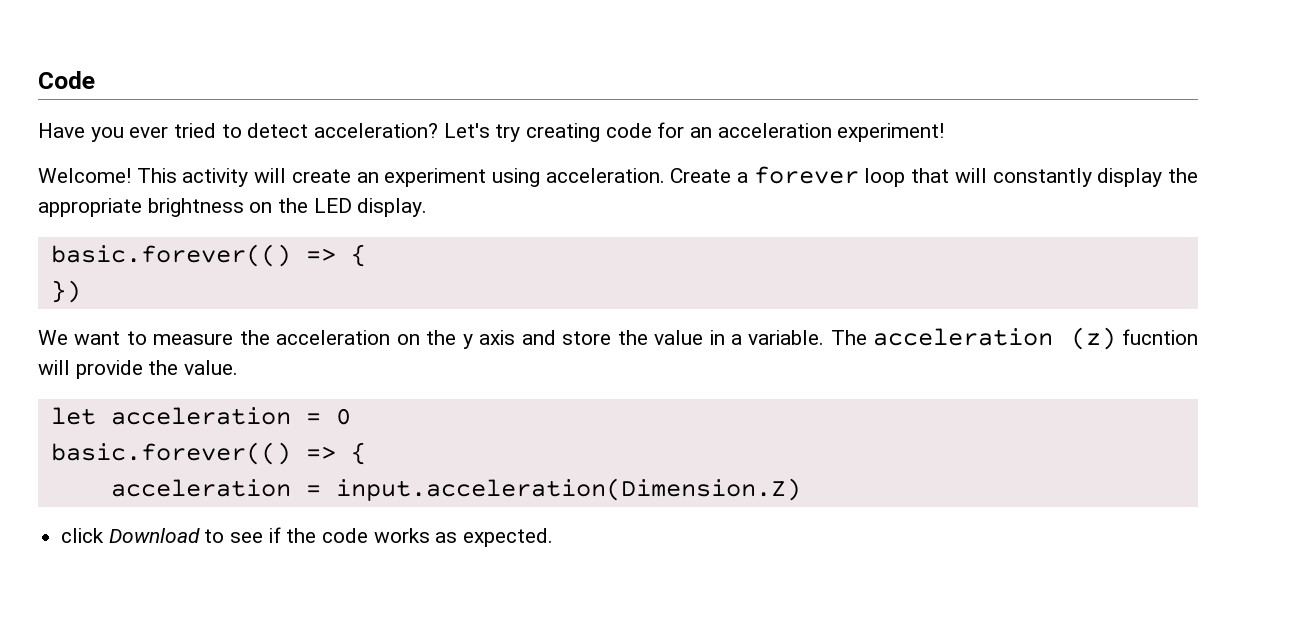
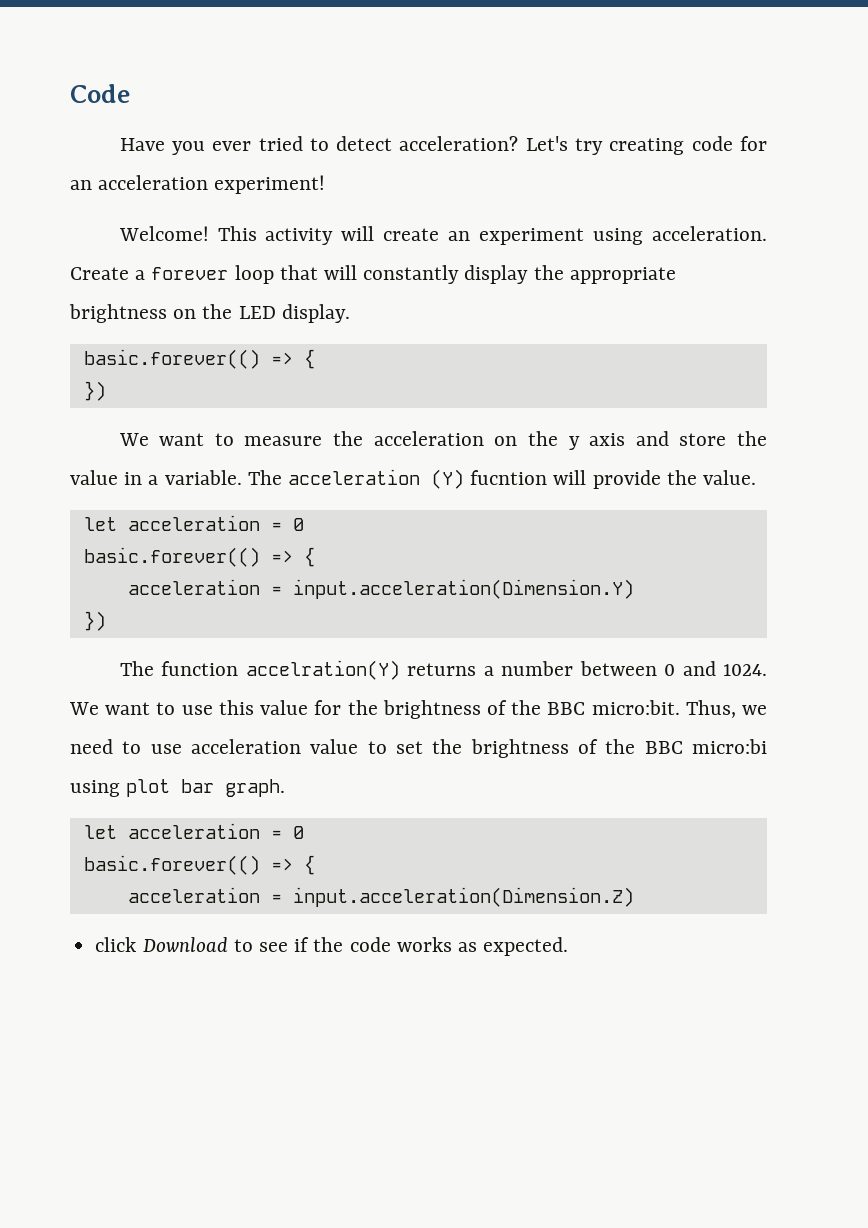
- The acceleration (z) fucntion will provide the value.
+ The acceleration (Y) fucntion will provide the value.
+ acceleration = input.acceleration(Dimension.Y)
+ })
+ The function accelration(Y) returns a number between 0 and 1024. We want to use this value for the brightness of the BBC micro:bit. Thus, we need to use acceleration value to set the brightness of the BBC micro:bi using plot bar graph.
+ let acceleration = 0
+ basic.forever(() => {

